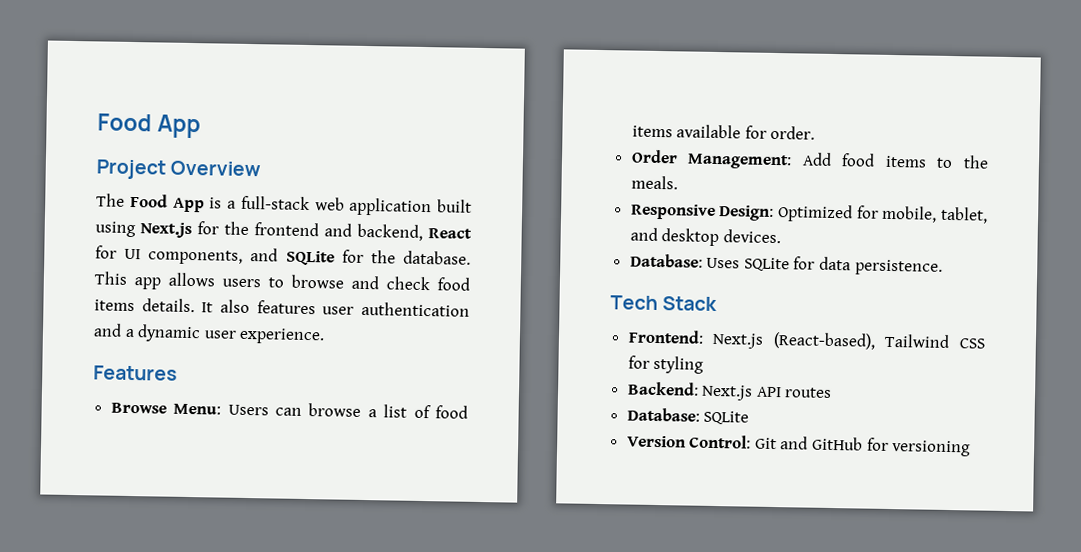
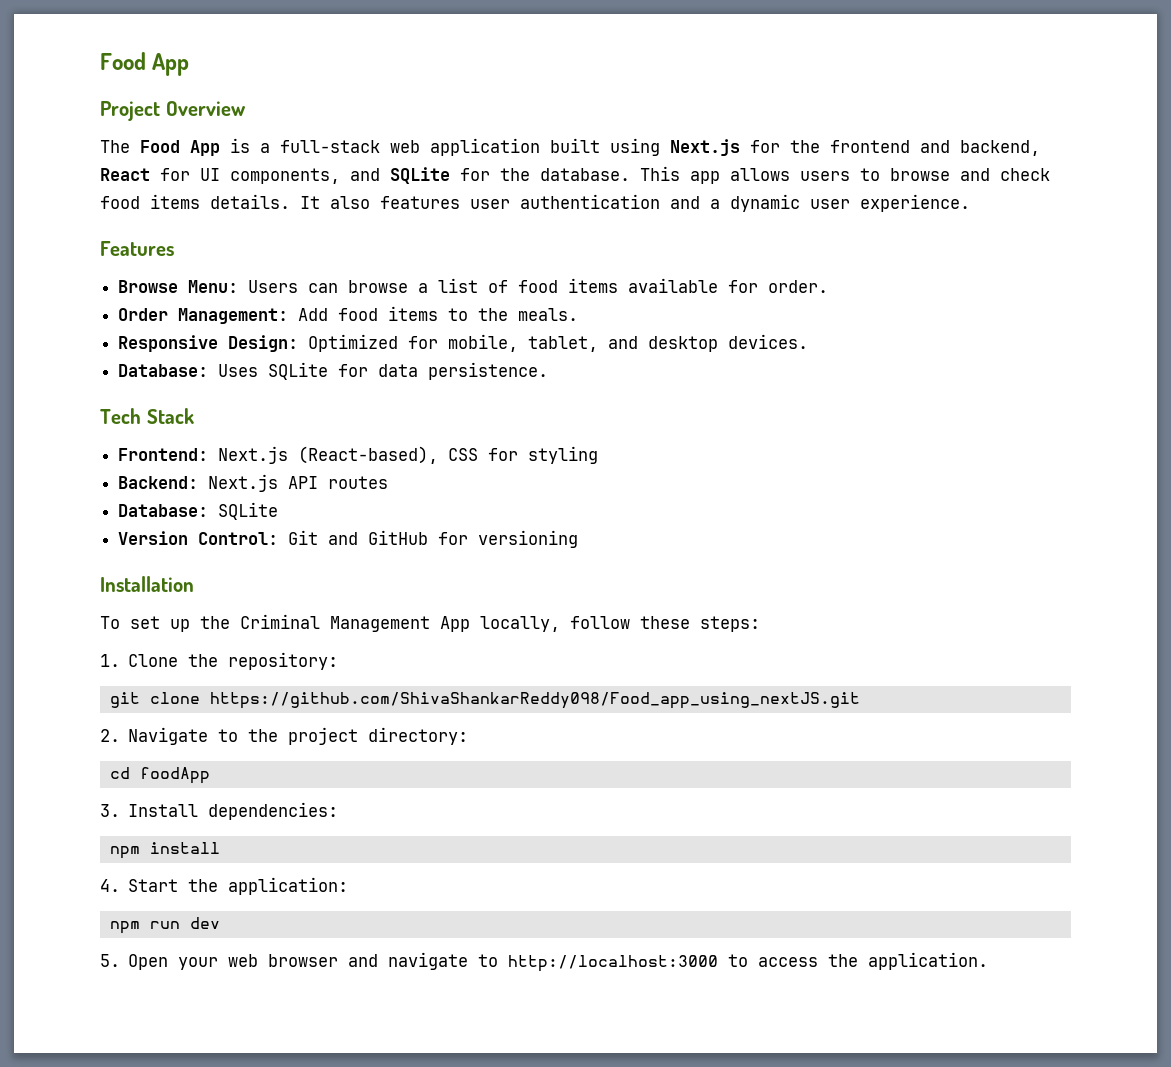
- Frontend: Next.js (React-based), Tailwind CSS for styling
+ Frontend: Next.js (React-based), CSS for styling
+ Installation
+ To set up the Criminal Management App locally, follow these steps:
+ 1. Clone the repository:
+ git clone https://github.com/ShivaShankarReddy098/Food_app_using_nextJS.git
+ 2. Navigate to the project directory:
+ cd foodApp
+ 3. Install dependencies:
+ npm install
+ 4. Start the application:
+ npm run dev
+ 5. Open your web browser and navigate to http://localhost:3000 to access the application.

